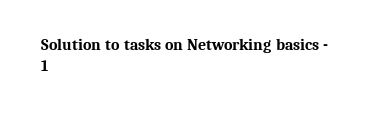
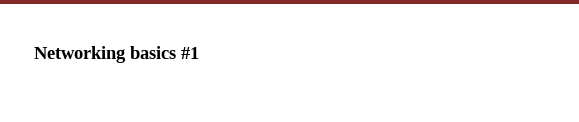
- Solution to tasks on Networking basics - 1
+ Networking basics #1

